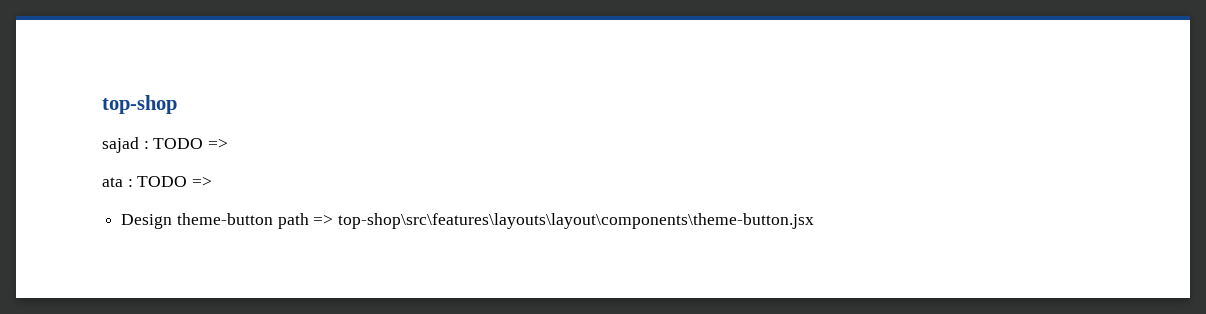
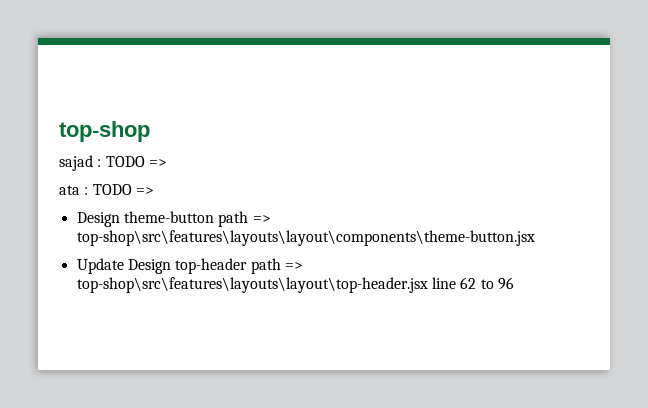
+ Update Design top-header path => top-shop\src\features\layouts\layout\top-header.jsx line 62 to 96

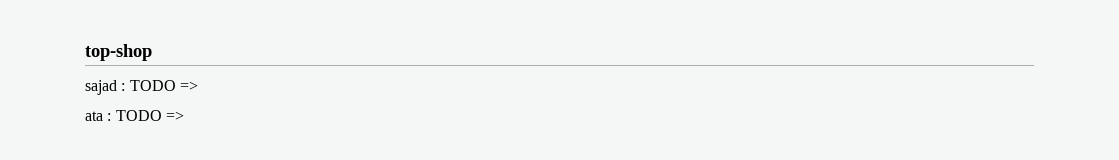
- Design theme-button path => top-shop\src\features\layouts\layout\components\theme-button.jsx
- Update Design top-header path => top-shop\src\features\layouts\layout\top-header.jsx line 62 to 96

